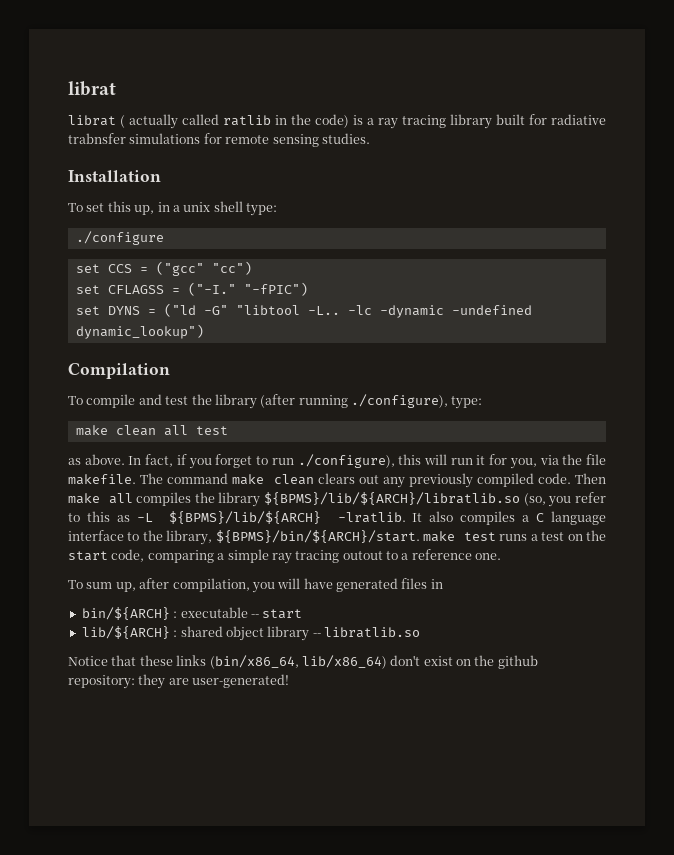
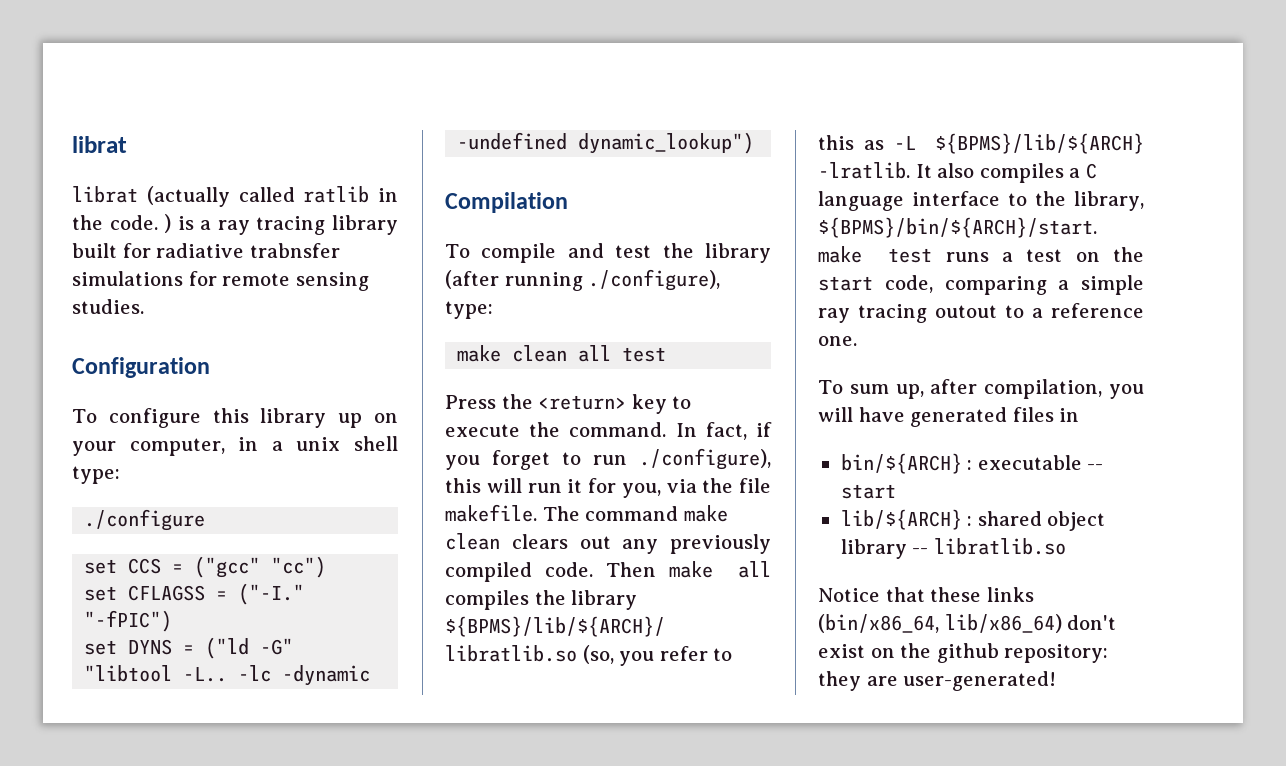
- librat ( actually called ratlib in the code) is a ray tracing library built for radiative trabnsfer simulations for remote sensing studies.
+ librat (actually called ratlib in the code. ) is a ray tracing library built for radiative trabnsfer simulations for remote sensing studies.
- Installation
- To set this up, in a unix shell type:
+ Configuration
+ To configure this library up on your computer, in a unix shell type:
- as above.
+ Press the <return> key to execute the command.

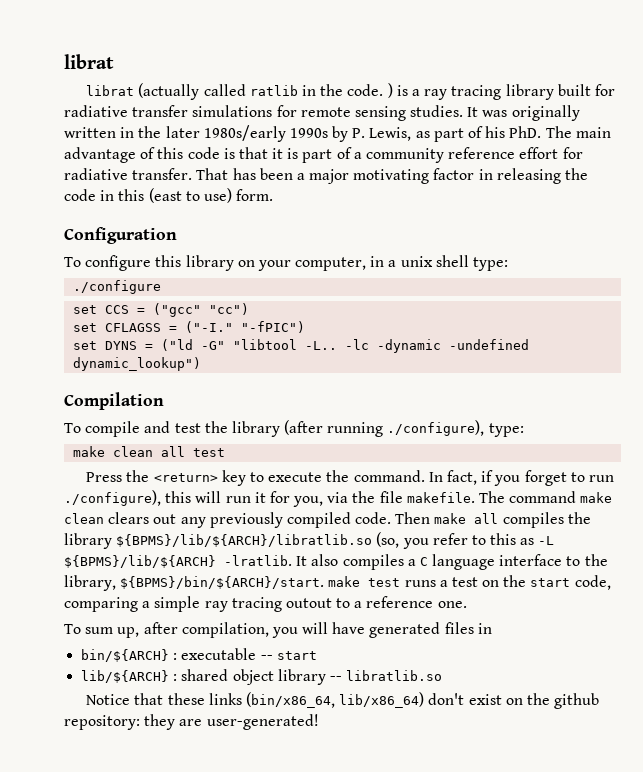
- librat (actually called ratlib in the code. ) is a ray tracing library built for radiative trabnsfer simulations for remote sensing studies.
+ librat (actually called ratlib in the code. ) is a ray tracing library built for radiative transfer simulations for remote sensing studies. It was originally written in the later 1980s/early 1990s by P. Lewis, as part of his PhD. The main advantage of this code is that it is part of a community reference effort for radiative transfer. That has been a major motivating factor in releasing the code in this (east to use) form.
- To configure this library up on your computer, in a unix shell type:
+ To configure this library on your computer, in a unix shell type:

